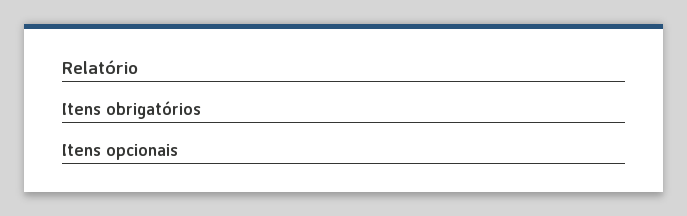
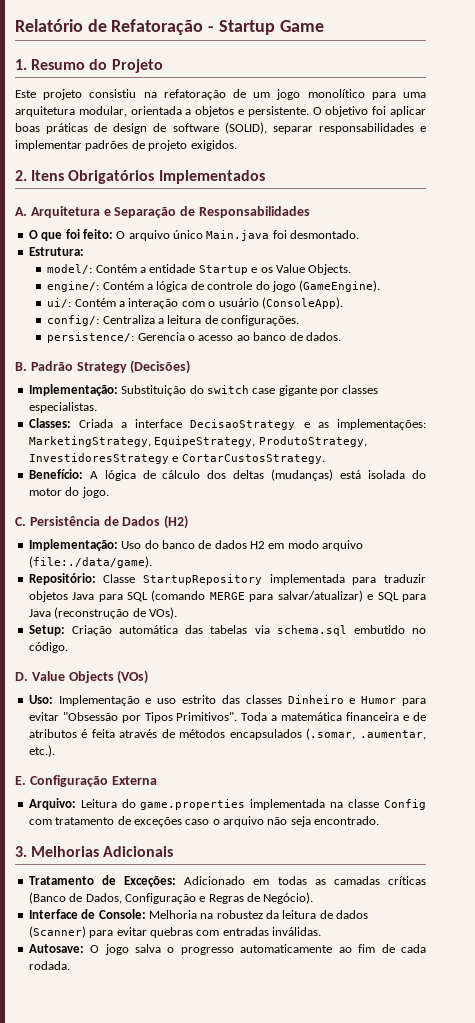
- Relatório
- Itens obrigatórios
- Itens opcionais
+ Relatório de Refatoração - Startup Game
+ 1. Resumo do Projeto
+ Este projeto consistiu na refatoração de um jogo monolítico para uma arquitetura modular, orientada a objetos e persistente. O objetivo foi aplicar boas práticas de design de software (SOLID), separar responsabilidades e implementar padrões de projeto exigidos.
+ 2. Itens Obrigatórios Implementados
+ A. Arquitetura e Separação de Responsabilidades
+ O que foi feito: O arquivo único Main.java foi desmontado.
+ Estrutura:
+ model/: Contém a entidade Startup e os Value Objects.
+ engine/: Contém a lógica de controle do jogo (GameEngine).
+ ui/: Contém a interação com o usuário (ConsoleApp).
+ config/: Centraliza a leitura de configurações.
+ persistence/: Gerencia o acesso ao banco de dados.
+ B. Padrão Strategy (Decisões)
+ Implementação: Substituição do switch case gigante por classes especialistas.
+ Classes: Criada a interface DecisaoStrategy e as implementações: MarketingStrategy, EquipeStrategy, ProdutoStrategy, InvestidoresStrategy e CortarCustosStrategy.
+ Benefício: A lógica de cálculo dos deltas (mudanças) está isolada do motor do jogo.
+ C. Persistência de Dados (H2)
+ Implementação: Uso do banco de dados H2 em modo arquivo (file:./data/game).
+ Repositório: Classe StartupRepository implementada para traduzir objetos Java para SQL (comando MERGE para salvar/atualizar) e SQL para Java (reconstrução de VOs).
+ Setup: Criação automática das tabelas via schema.sql embutido no código.
+ D. Value Objects (VOs)
+ Uso: Implementação e uso estrito das classes Dinheiro e Humor para evitar "Obsessão por Tipos Primitivos". Toda a matemática financeira e de atributos é feita através de métodos encapsulados (.somar, .aumentar, etc.).
+ E. Configuração Externa
+ Arquivo: Leitura do game.properties implementada na classe Config com tratamento de exceções caso o arquivo não seja encontrado.
+ 3. Melhorias Adicionais
+ Tratamento de Exceções: Adicionado em todas as camadas críticas (Banco de Dados, Configuração e Regras de Negócio).
+ Interface de Console: Melhoria na robustez da leitura de dados (Scanner) para evitar quebras com entradas inválidas.
+ Autosave: O jogo salva o progresso automaticamente ao fim de cada rodada.

